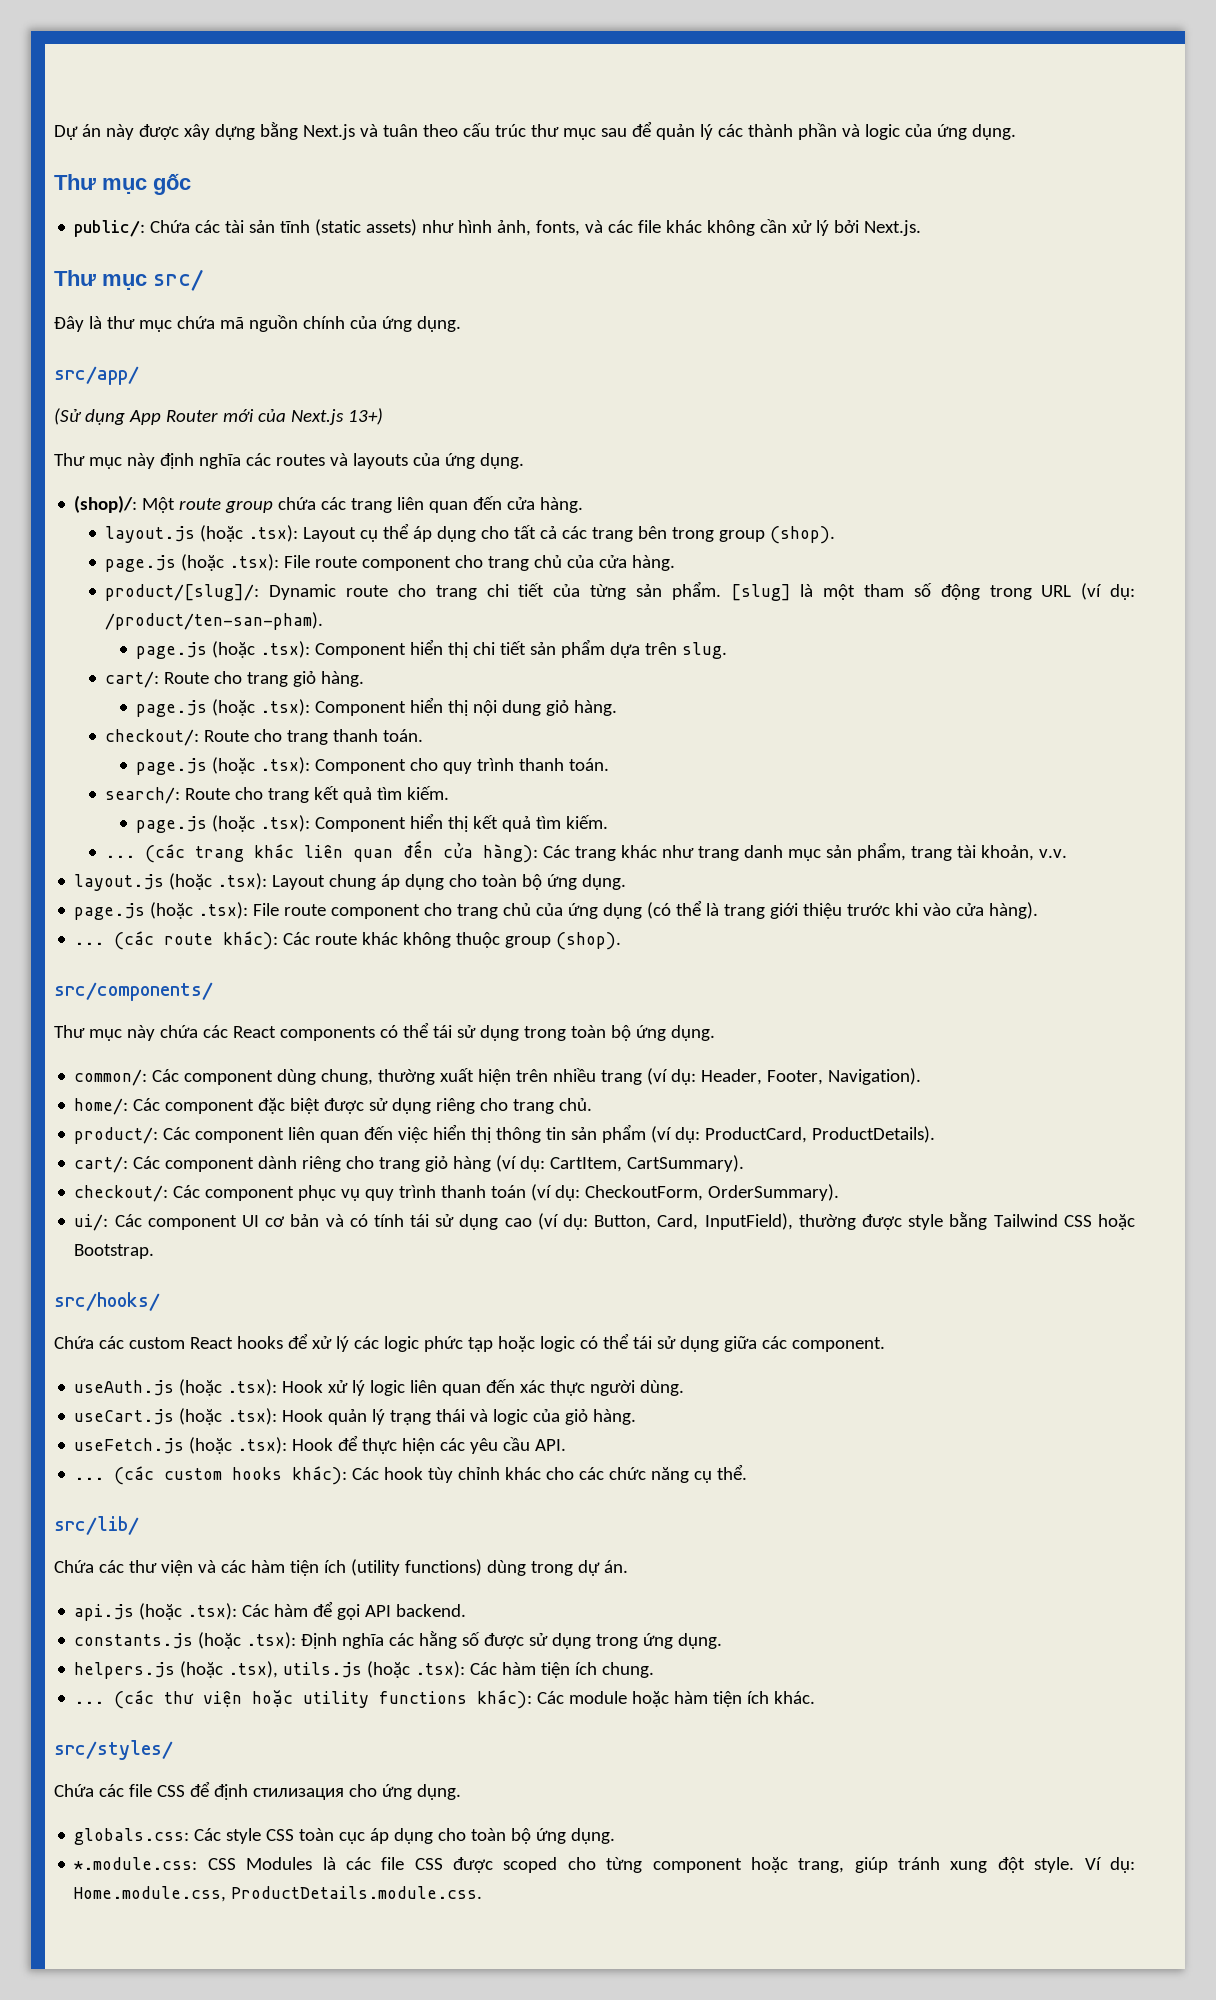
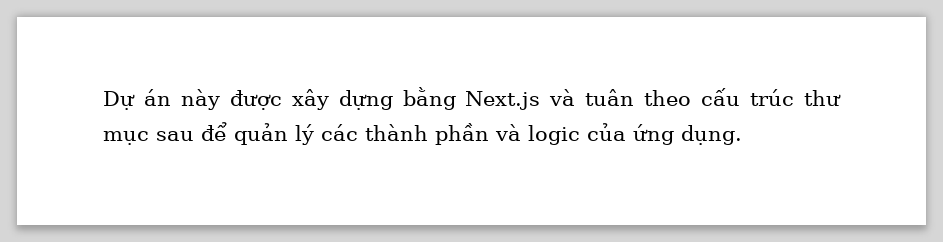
- Thư mục gốc
- public/: Chứa các tài sản tĩnh (static assets) như hình ảnh, fonts, và các file khác không cần xử lý bởi Next.js.
- Thư mục src/
- Đây là thư mục chứa mã nguồn chính của ứng dụng.
- src/app/
- (Sử dụng App Router mới của Next.js 13+)
- Thư mục này định nghĩa các routes và layouts của ứng dụng.
- (shop)/: Một route group chứa các trang liên quan đến cửa hàng.
- layout.js (hoặc .tsx): Layout cụ thể áp dụng cho tất cả các trang bên trong group (shop).
- page.js (hoặc .tsx): File route component cho trang chủ của cửa hàng.
- product/[slug]/: Dynamic route cho trang chi tiết của từng sản phẩm. [slug] là một tham số động trong URL (ví dụ: /product/ten-san-pham).
- page.js (hoặc .tsx): Component hiển thị chi tiết sản phẩm dựa trên slug.
- cart/: Route cho trang giỏ hàng.
- page.js (hoặc .tsx): Component hiển thị nội dung giỏ hàng.
- checkout/: Route cho trang thanh toán.
- page.js (hoặc .tsx): Component cho quy trình thanh toán.
- search/: Route cho trang kết quả tìm kiếm.
- page.js (hoặc .tsx): Component hiển thị kết quả tìm kiếm.
- ... (các trang khác liên quan đến cửa hàng): Các trang khác như trang danh mục sản phẩm, trang tài khoản, v.v.
- layout.js (hoặc .tsx): Layout chung áp dụng cho toàn bộ ứng dụng.
- page.js (hoặc .tsx): File route component cho trang chủ của ứng dụng (có thể là trang giới thiệu trước khi vào cửa hàng).
- ... (các route khác): Các route khác không thuộc group (shop).
- src/components/
- Thư mục này chứa các React components có thể tái sử dụng trong toàn bộ ứng dụng.
- common/: Các component dùng chung, thường xuất hiện trên nhiều trang (ví dụ: Header, Footer, Navigation).
- home/: Các component đặc biệt được sử dụng riêng cho trang chủ.
- product/: Các component liên quan đến việc hiển thị thông tin sản phẩm (ví dụ: ProductCard, ProductDetails).
- cart/: Các component dành riêng cho trang giỏ hàng (ví dụ: CartItem, CartSummary).
- checkout/: Các component phục vụ quy trình thanh toán (ví dụ: CheckoutForm, OrderSummary).
- ui/: Các component UI cơ bản và có tính tái sử dụng cao (ví dụ: Button, Card, InputField), thường được style bằng Tailwind CSS hoặc Bootstrap.
- src/hooks/
- Chứa các custom React hooks để xử lý các logic phức tạp hoặc logic có thể tái sử dụng giữa các component.
- useAuth.js (hoặc .tsx): Hook xử lý logic liên quan đến xác thực người dùng.
- useCart.js (hoặc .tsx): Hook quản lý trạng thái và logic của giỏ hàng.
- useFetch.js (hoặc .tsx): Hook để thực hiện các yêu cầu API.
- ... (các custom hooks khác): Các hook tùy chỉnh khác cho các chức năng cụ thể.
- src/lib/
- Chứa các thư viện và các hàm tiện ích (utility functions) dùng trong dự án.
- api.js (hoặc .tsx): Các hàm để gọi API backend.
- constants.js (hoặc .tsx): Định nghĩa các hằng số được sử dụng trong ứng dụng.
- helpers.js (hoặc .tsx), utils.js (hoặc .tsx): Các hàm tiện ích chung.
- ... (các thư viện hoặc utility functions khác): Các module hoặc hàm tiện ích khác.
- src/styles/
- Chứa các file CSS để định стилизация cho ứng dụng.
- globals.css: Các style CSS toàn cục áp dụng cho toàn bộ ứng dụng.
- *.module.css: CSS Modules là các file CSS được scoped cho từng component hoặc trang, giúp tránh xung đột style. Ví dụ: Home.module.css, ProductDetails.module.css.

